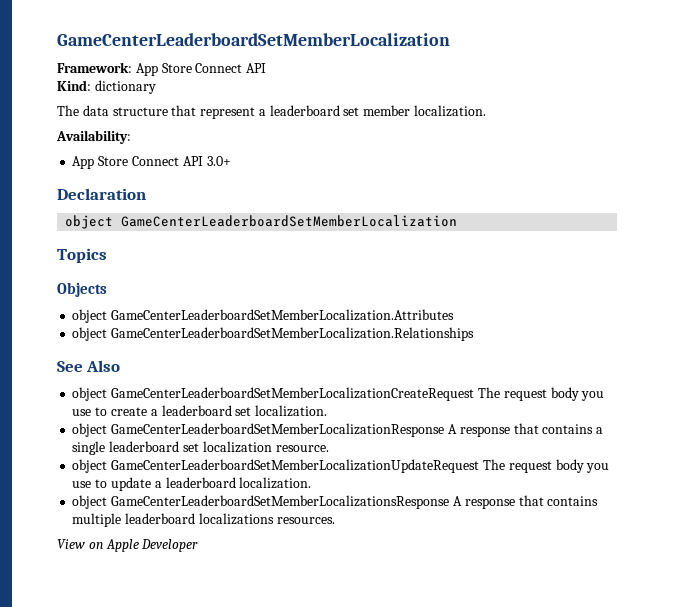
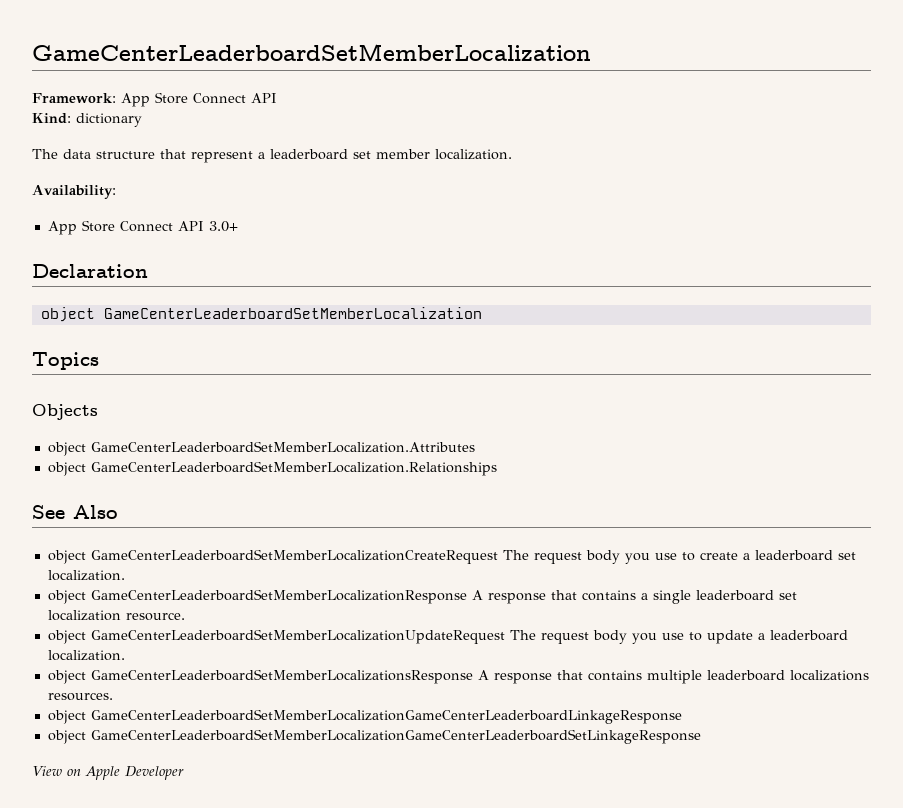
+ object GameCenterLeaderboardSetMemberLocalizationGameCenterLeaderboardLinkageResponse
+ object GameCenterLeaderboardSetMemberLocalizationGameCenterLeaderboardSetLinkageResponse

